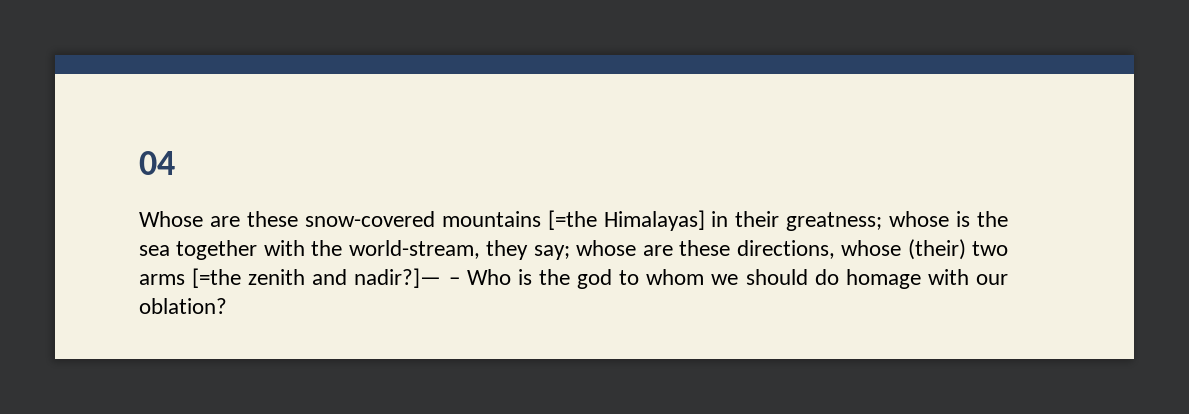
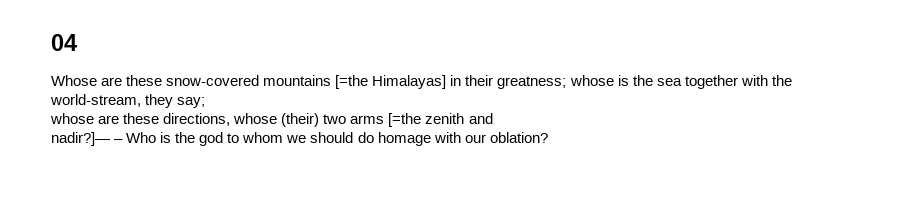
- Whose are these snow-covered mountains [=the Himalayas] in their greatness; whose is the sea together with the world-stream, they say; whose are these directions, whose (their) two arms [=the zenith and nadir?]— – Who is the god to whom we should do homage with our oblation?
+ Whose are these snow-covered mountains [=the Himalayas] in their greatness; whose is the sea together with the world-stream, they say;
+ whose are these directions, whose (their) two arms [=the zenith and
+ nadir?]— – Who is the god to whom we should do homage with our oblation?

